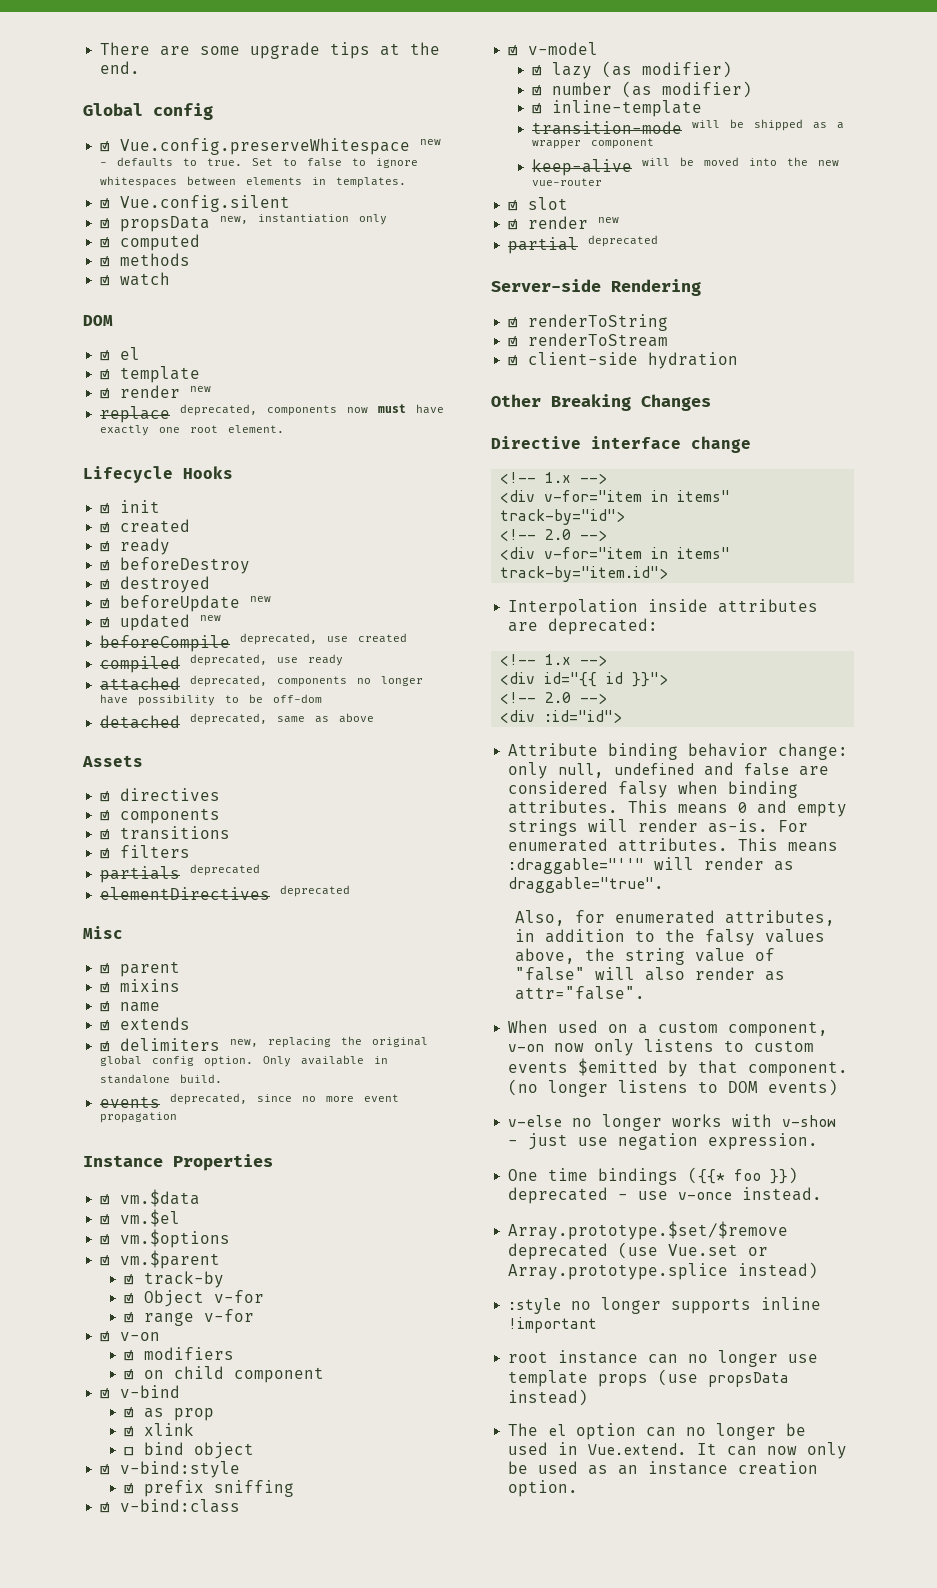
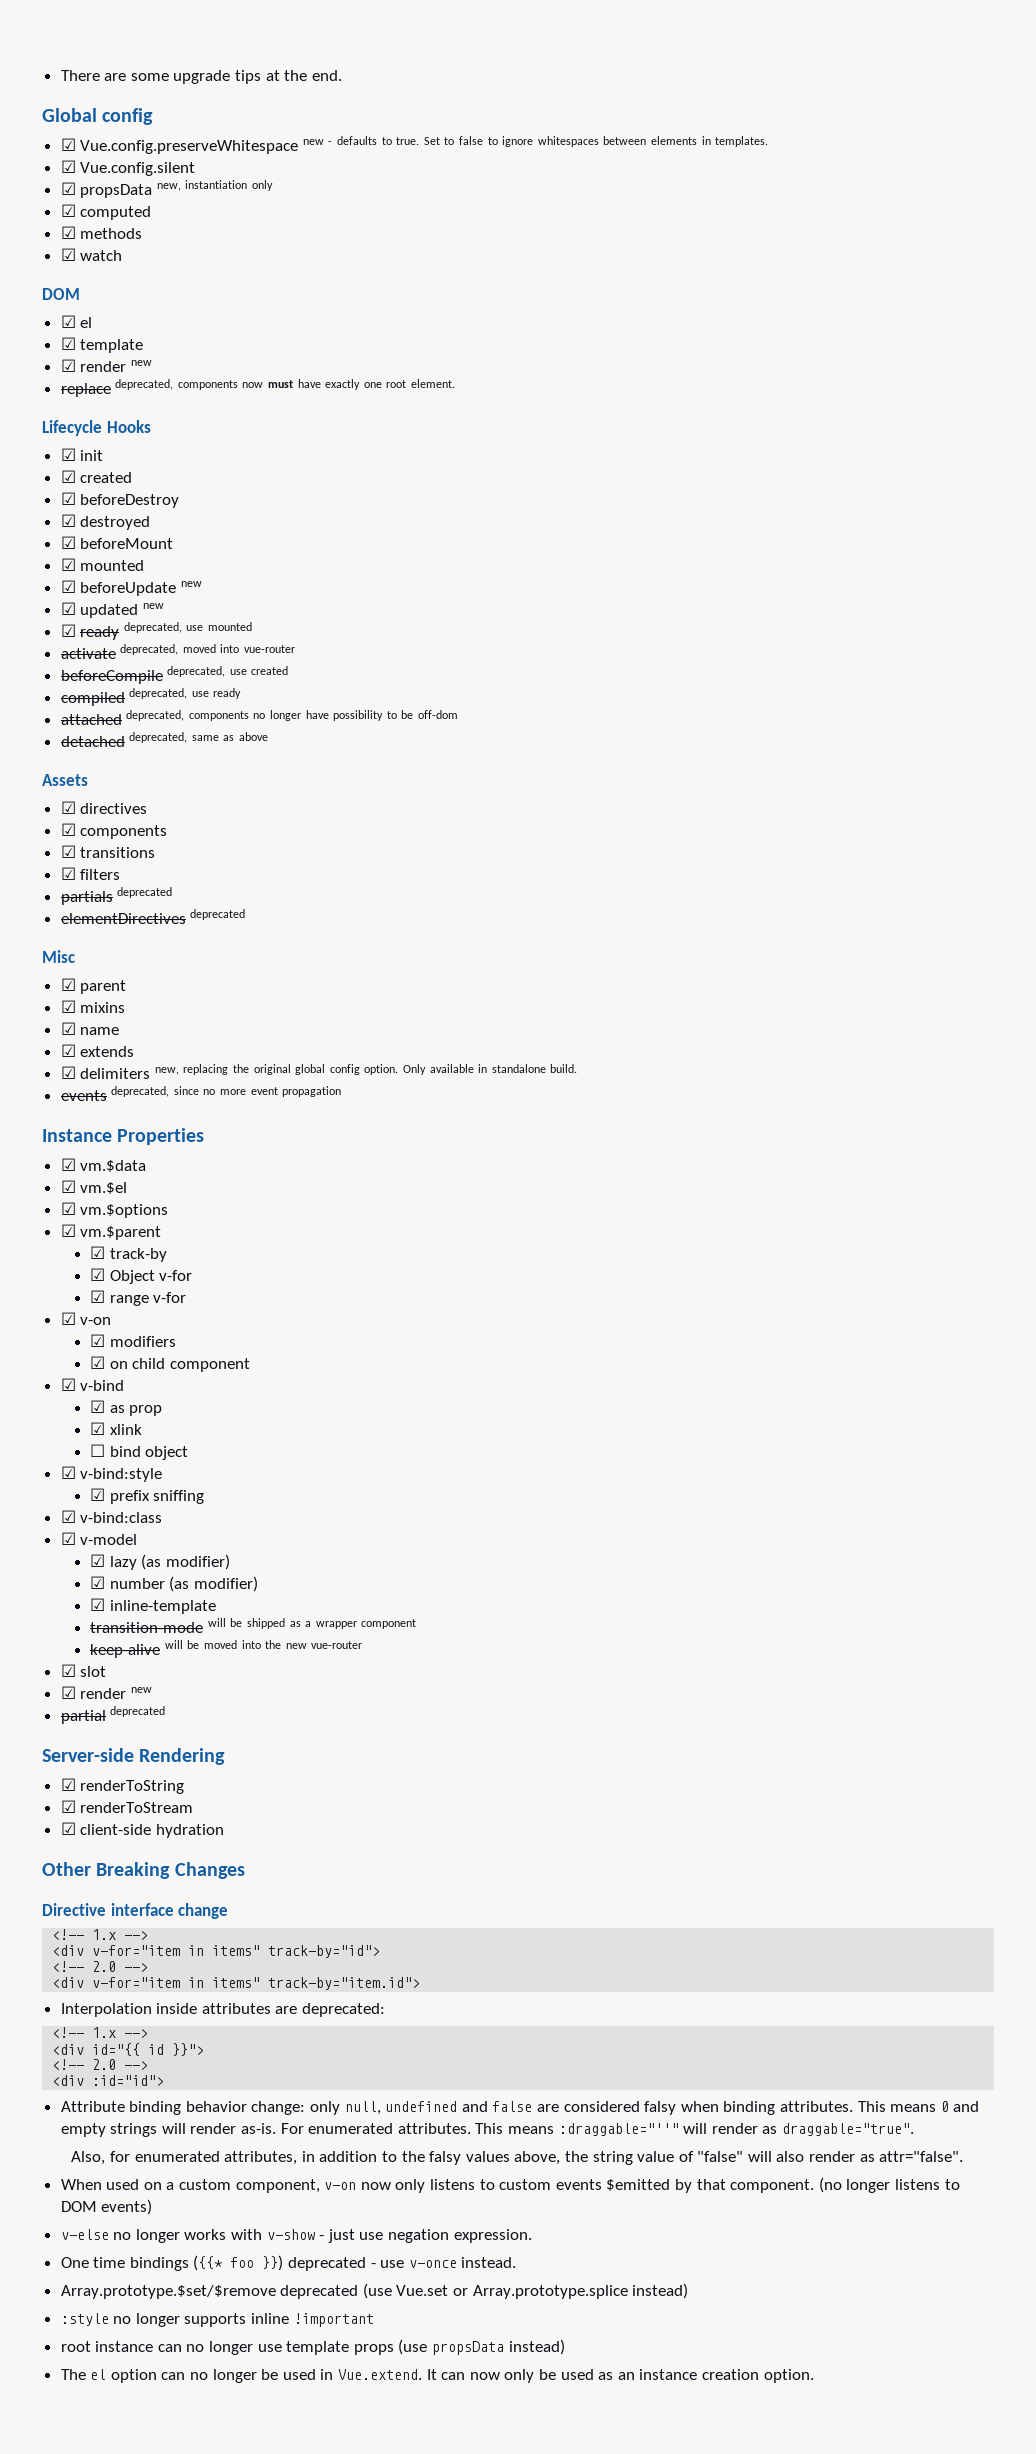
- ☑ ready
+ ☑ beforeMount
+ ☑ mounted
+ ☑ ready deprecated, use mounted
+ activate deprecated, moved into vue-router

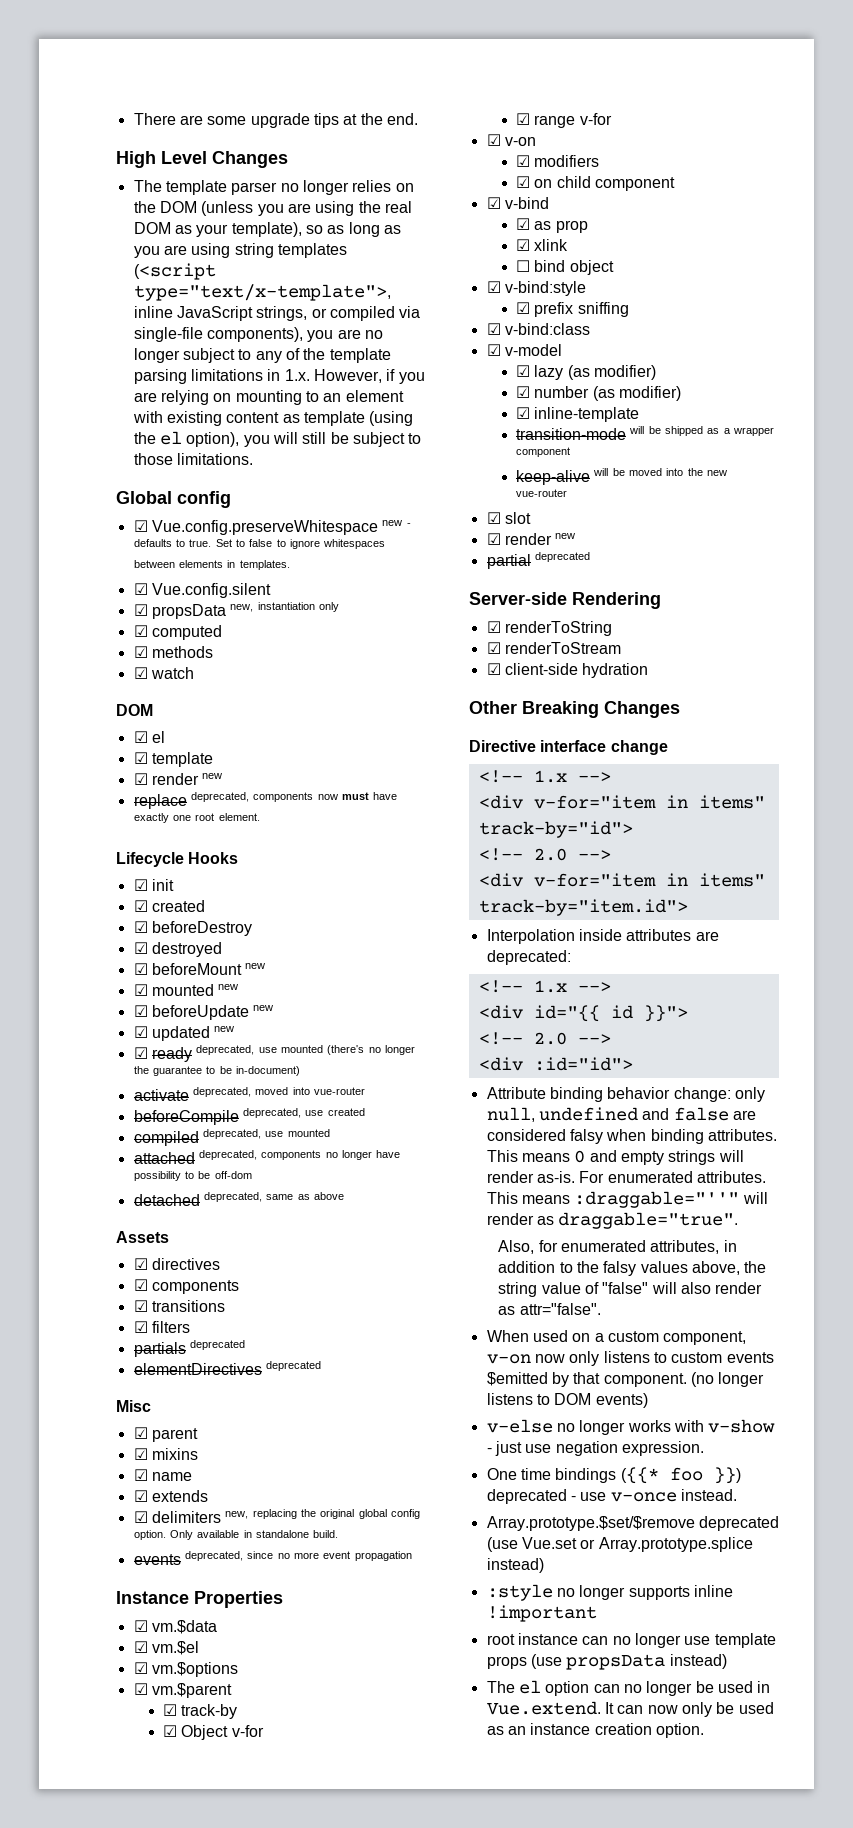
+ High Level Changes
+ The template parser no longer relies on the DOM (unless you are using the real DOM as your template), so as long as you are using string templates (<script type="text/x-template">, inline JavaScript strings, or compiled via single-file components), you are no longer subject to any of the template parsing limitations in 1.x. However, if you are relying on mounting to an element with existing content as template (using the el option), you will still be subject to those limitations.
- ☑ beforeMount
+ ☑ beforeMount new
- ☑ mounted
+ ☑ mounted new
- ☑ ready deprecated, use mounted
+ ☑ ready deprecated, use mounted (there's no longer the guarantee to be in-document)
- compiled deprecated, use ready
+ compiled deprecated, use mounted

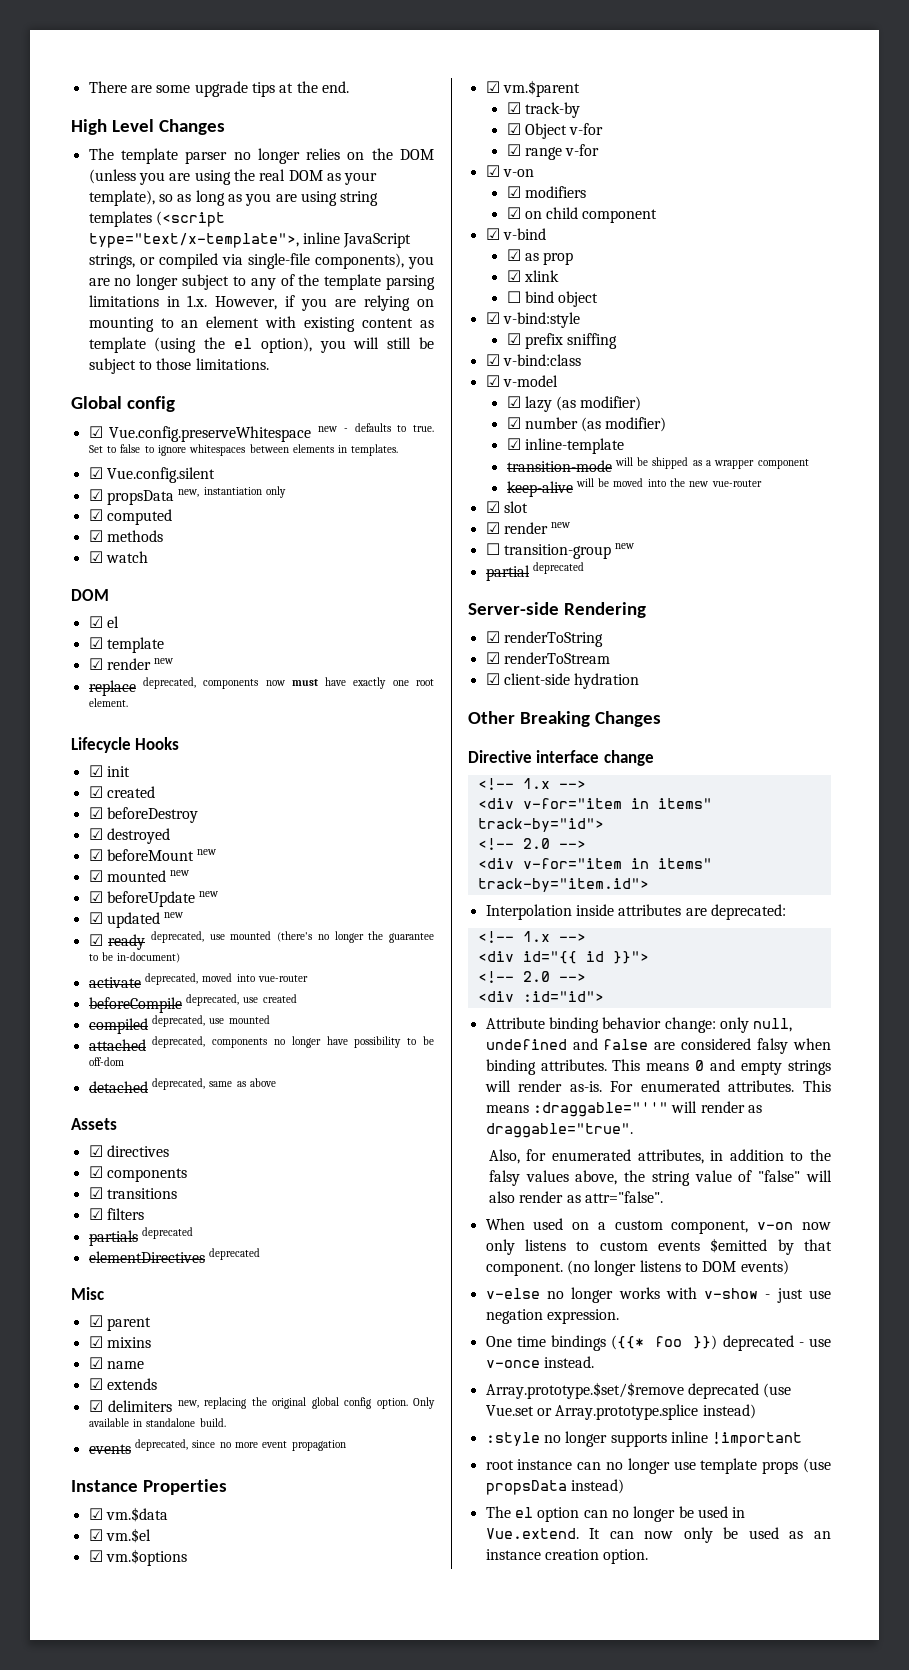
+ ☐ transition-group new

